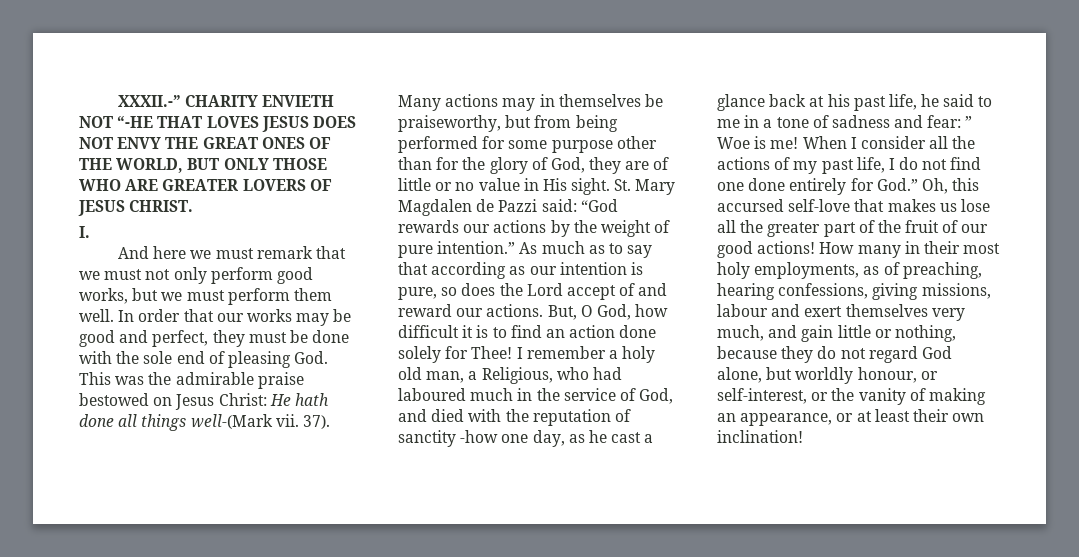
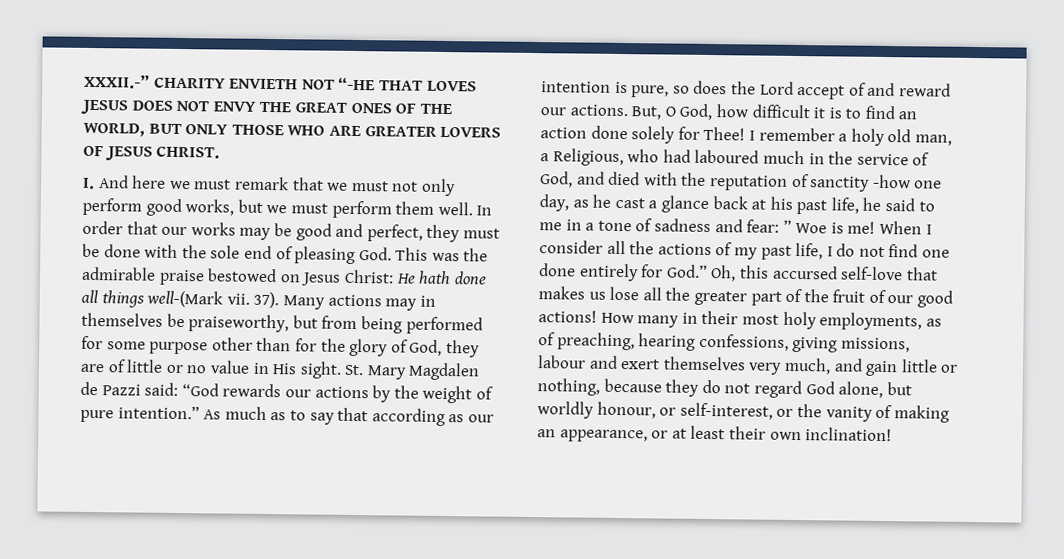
- I.
- And here we must remark that we must not only perform good works, but we must perform them well.
+ I. And here we must remark that we must not only perform good works, but we must perform them well.

